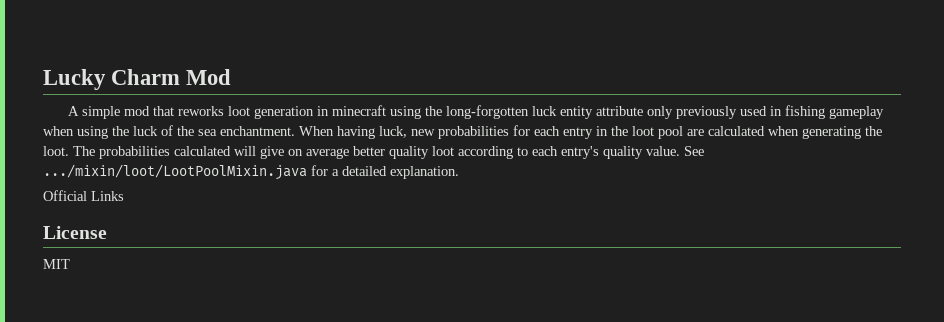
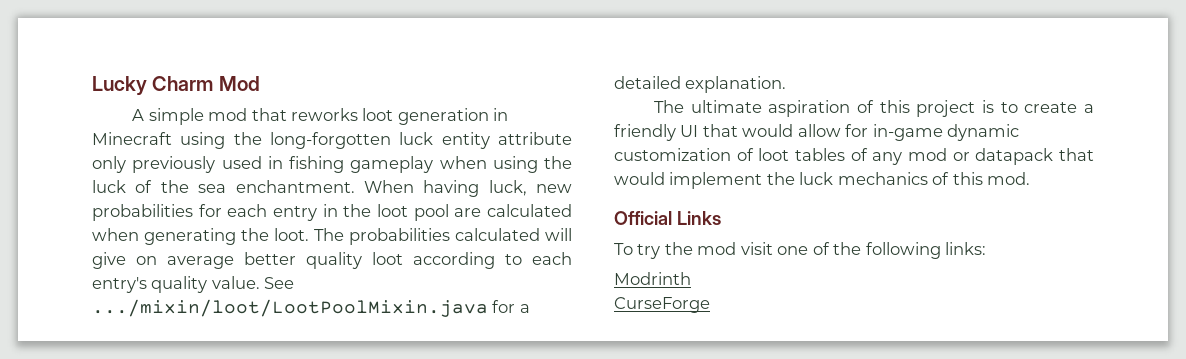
- A simple mod that reworks loot generation in minecraft using the long-forgotten luck entity attribute only previously used in fishing gameplay when using the luck of the sea enchantment.
+ A simple mod that reworks loot generation in Minecraft using the long-forgotten luck entity attribute only previously used in fishing gameplay when using the luck of the sea enchantment.
+ The ultimate aspiration of this project is to create a friendly UI that would allow for in-game dynamic customization of loot tables of any mod or datapack that would implement the luck mechanics of this mod.
  Official Links
- License
- MIT
+ To try the mod visit one of the following links:
+ Modrinth
+ CurseForge

